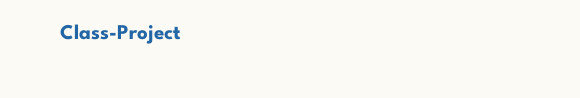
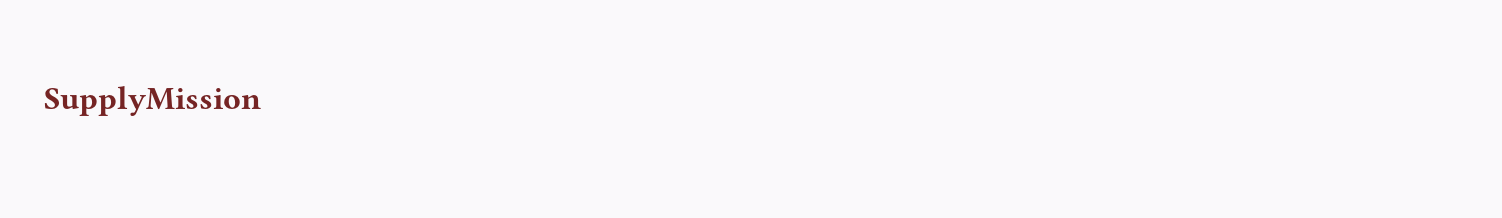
- Class-Project
+ SupplyMission

